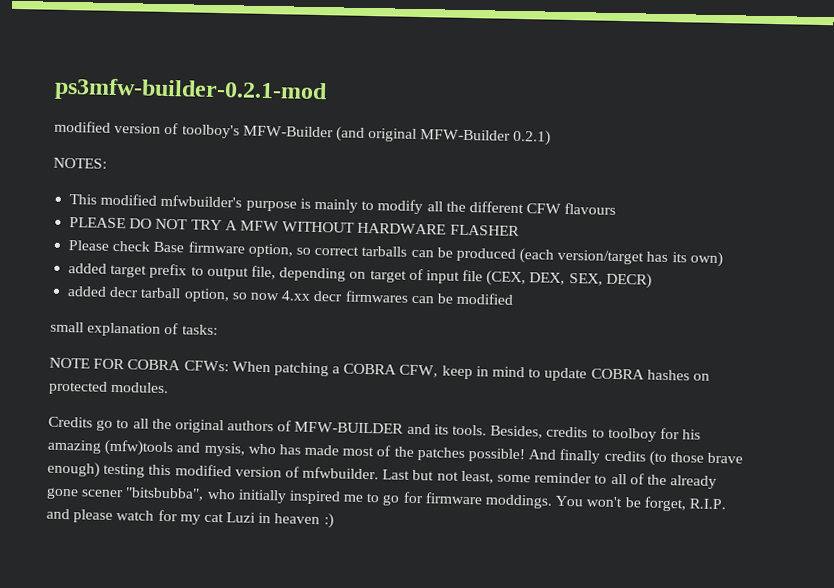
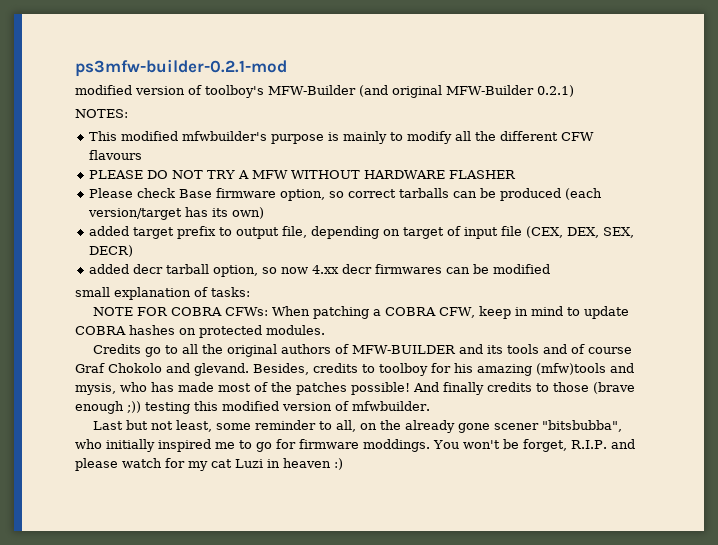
- Credits go to all the original authors of MFW-BUILDER and its tools.
+ Credits go to all the original authors of MFW-BUILDER and its tools and of course Graf Chokolo and glevand.
- And finally credits (to those brave enough) testing this modified version of mfwbuilder. Last but not least, some reminder to all of the already gone scener "bitsbubba", who initially inspired me to go for firmware moddings.
+ And finally credits to those (brave enough ;)) testing this modified version of mfwbuilder.
+ Last but not least, some reminder to all, on the already gone scener "bitsbubba", who initially inspired me to go for firmware moddings.

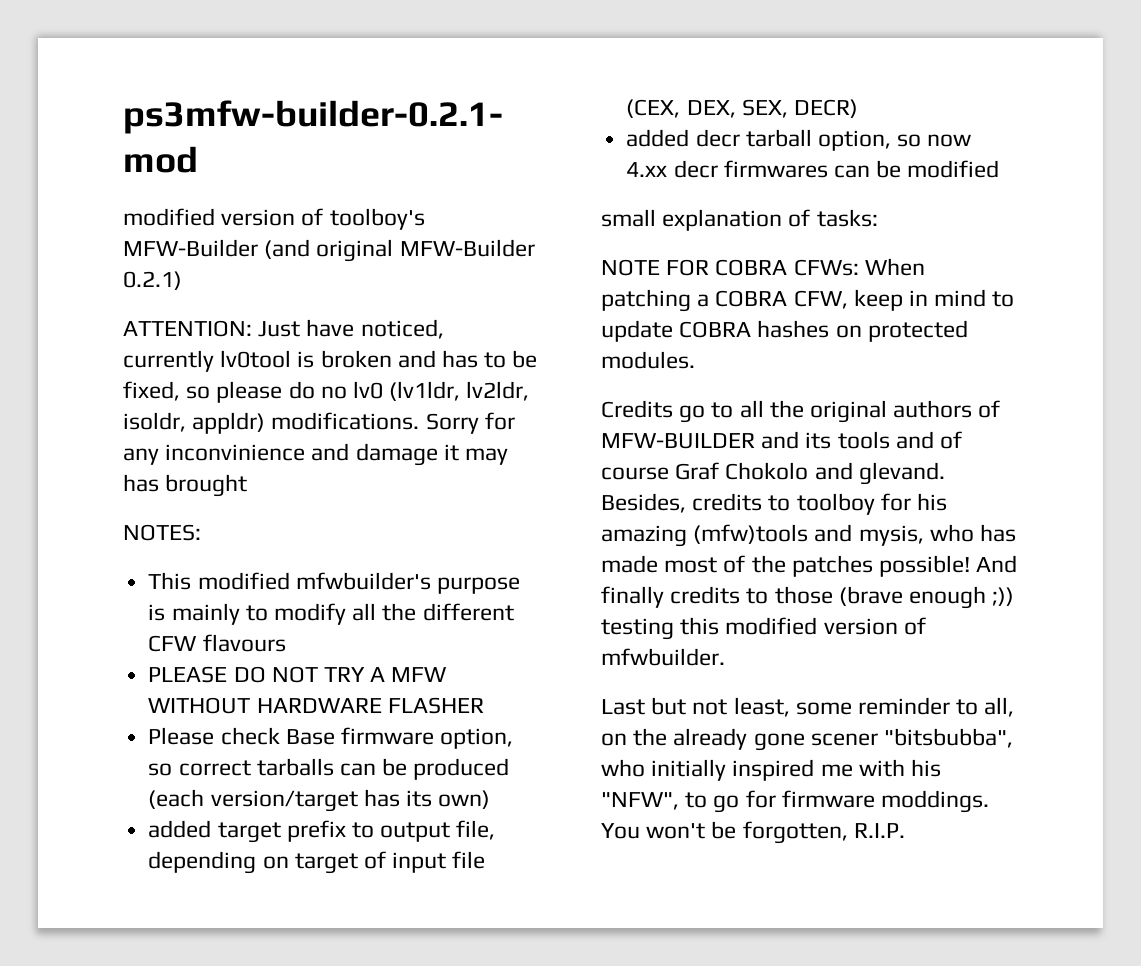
+ ATTENTION: Just have noticed, currently lv0tool is broken and has to be fixed, so please do no lv0 (lv1ldr, lv2ldr, isoldr, appldr) modifications. Sorry for any inconvinience and damage it may has brought
- Last but not least, some reminder to all, on the already gone scener "bitsbubba", who initially inspired me to go for firmware moddings.
+ Last but not least, some reminder to all, on the already gone scener "bitsbubba", who initially inspired me with his "NFW", to go for firmware moddings.
- You won't be forget, R.I.P. and please watch for my cat Luzi in heaven :)
+ You won't be forgotten, R.I.P.

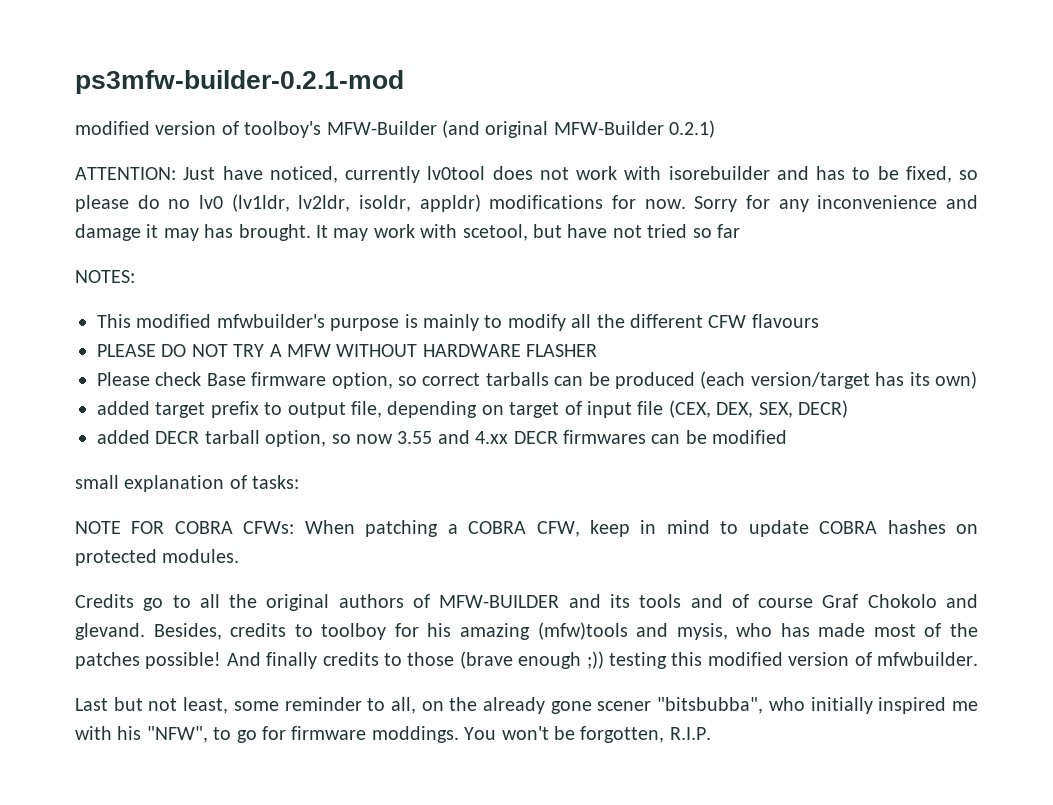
- ATTENTION: Just have noticed, currently lv0tool is broken and has to be fixed, so please do no lv0 (lv1ldr, lv2ldr, isoldr, appldr) modifications.
+ ATTENTION: Just have noticed, currently lv0tool does not work with isorebuilder and has to be fixed, so please do no lv0 (lv1ldr, lv2ldr, isoldr, appldr) modifications for now.
- Sorry for any inconvinience and damage it may has brought
+ Sorry for any inconvenience and damage it may has brought. It may work with scetool, but have not tried so far
- added decr tarball option, so now 4.xx decr firmwares can be modified
+ added DECR tarball option, so now 3.55 and 4.xx DECR firmwares can be modified

